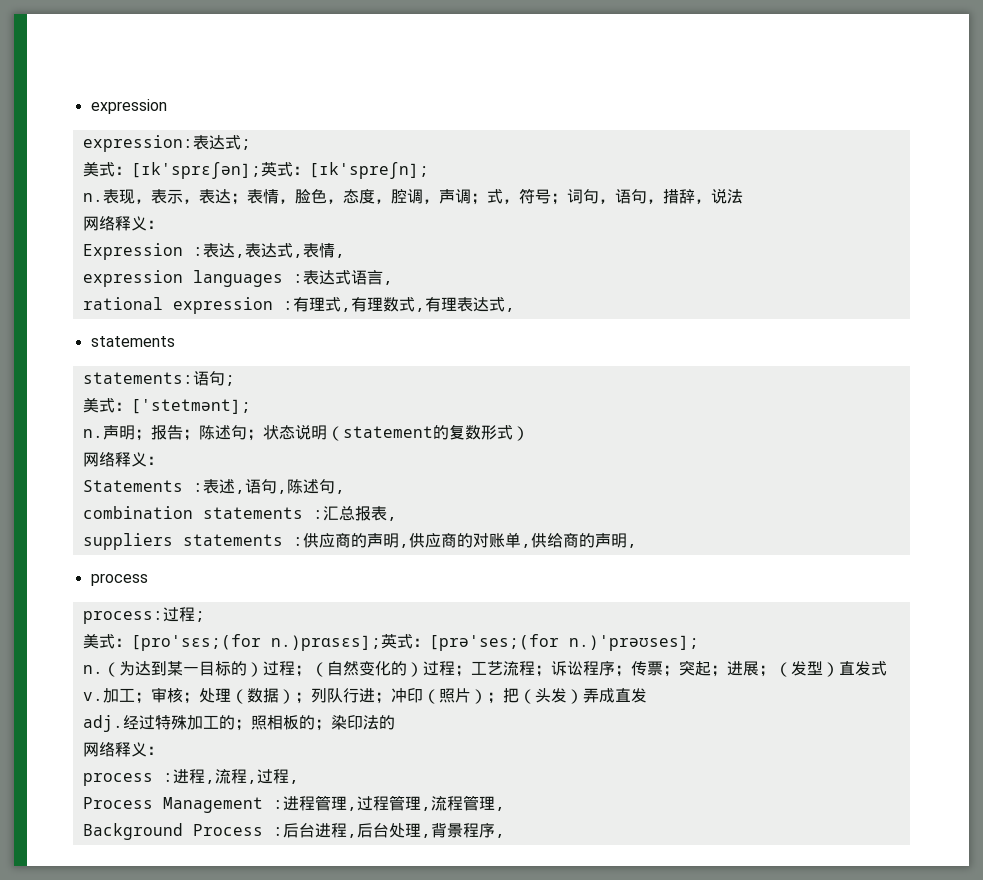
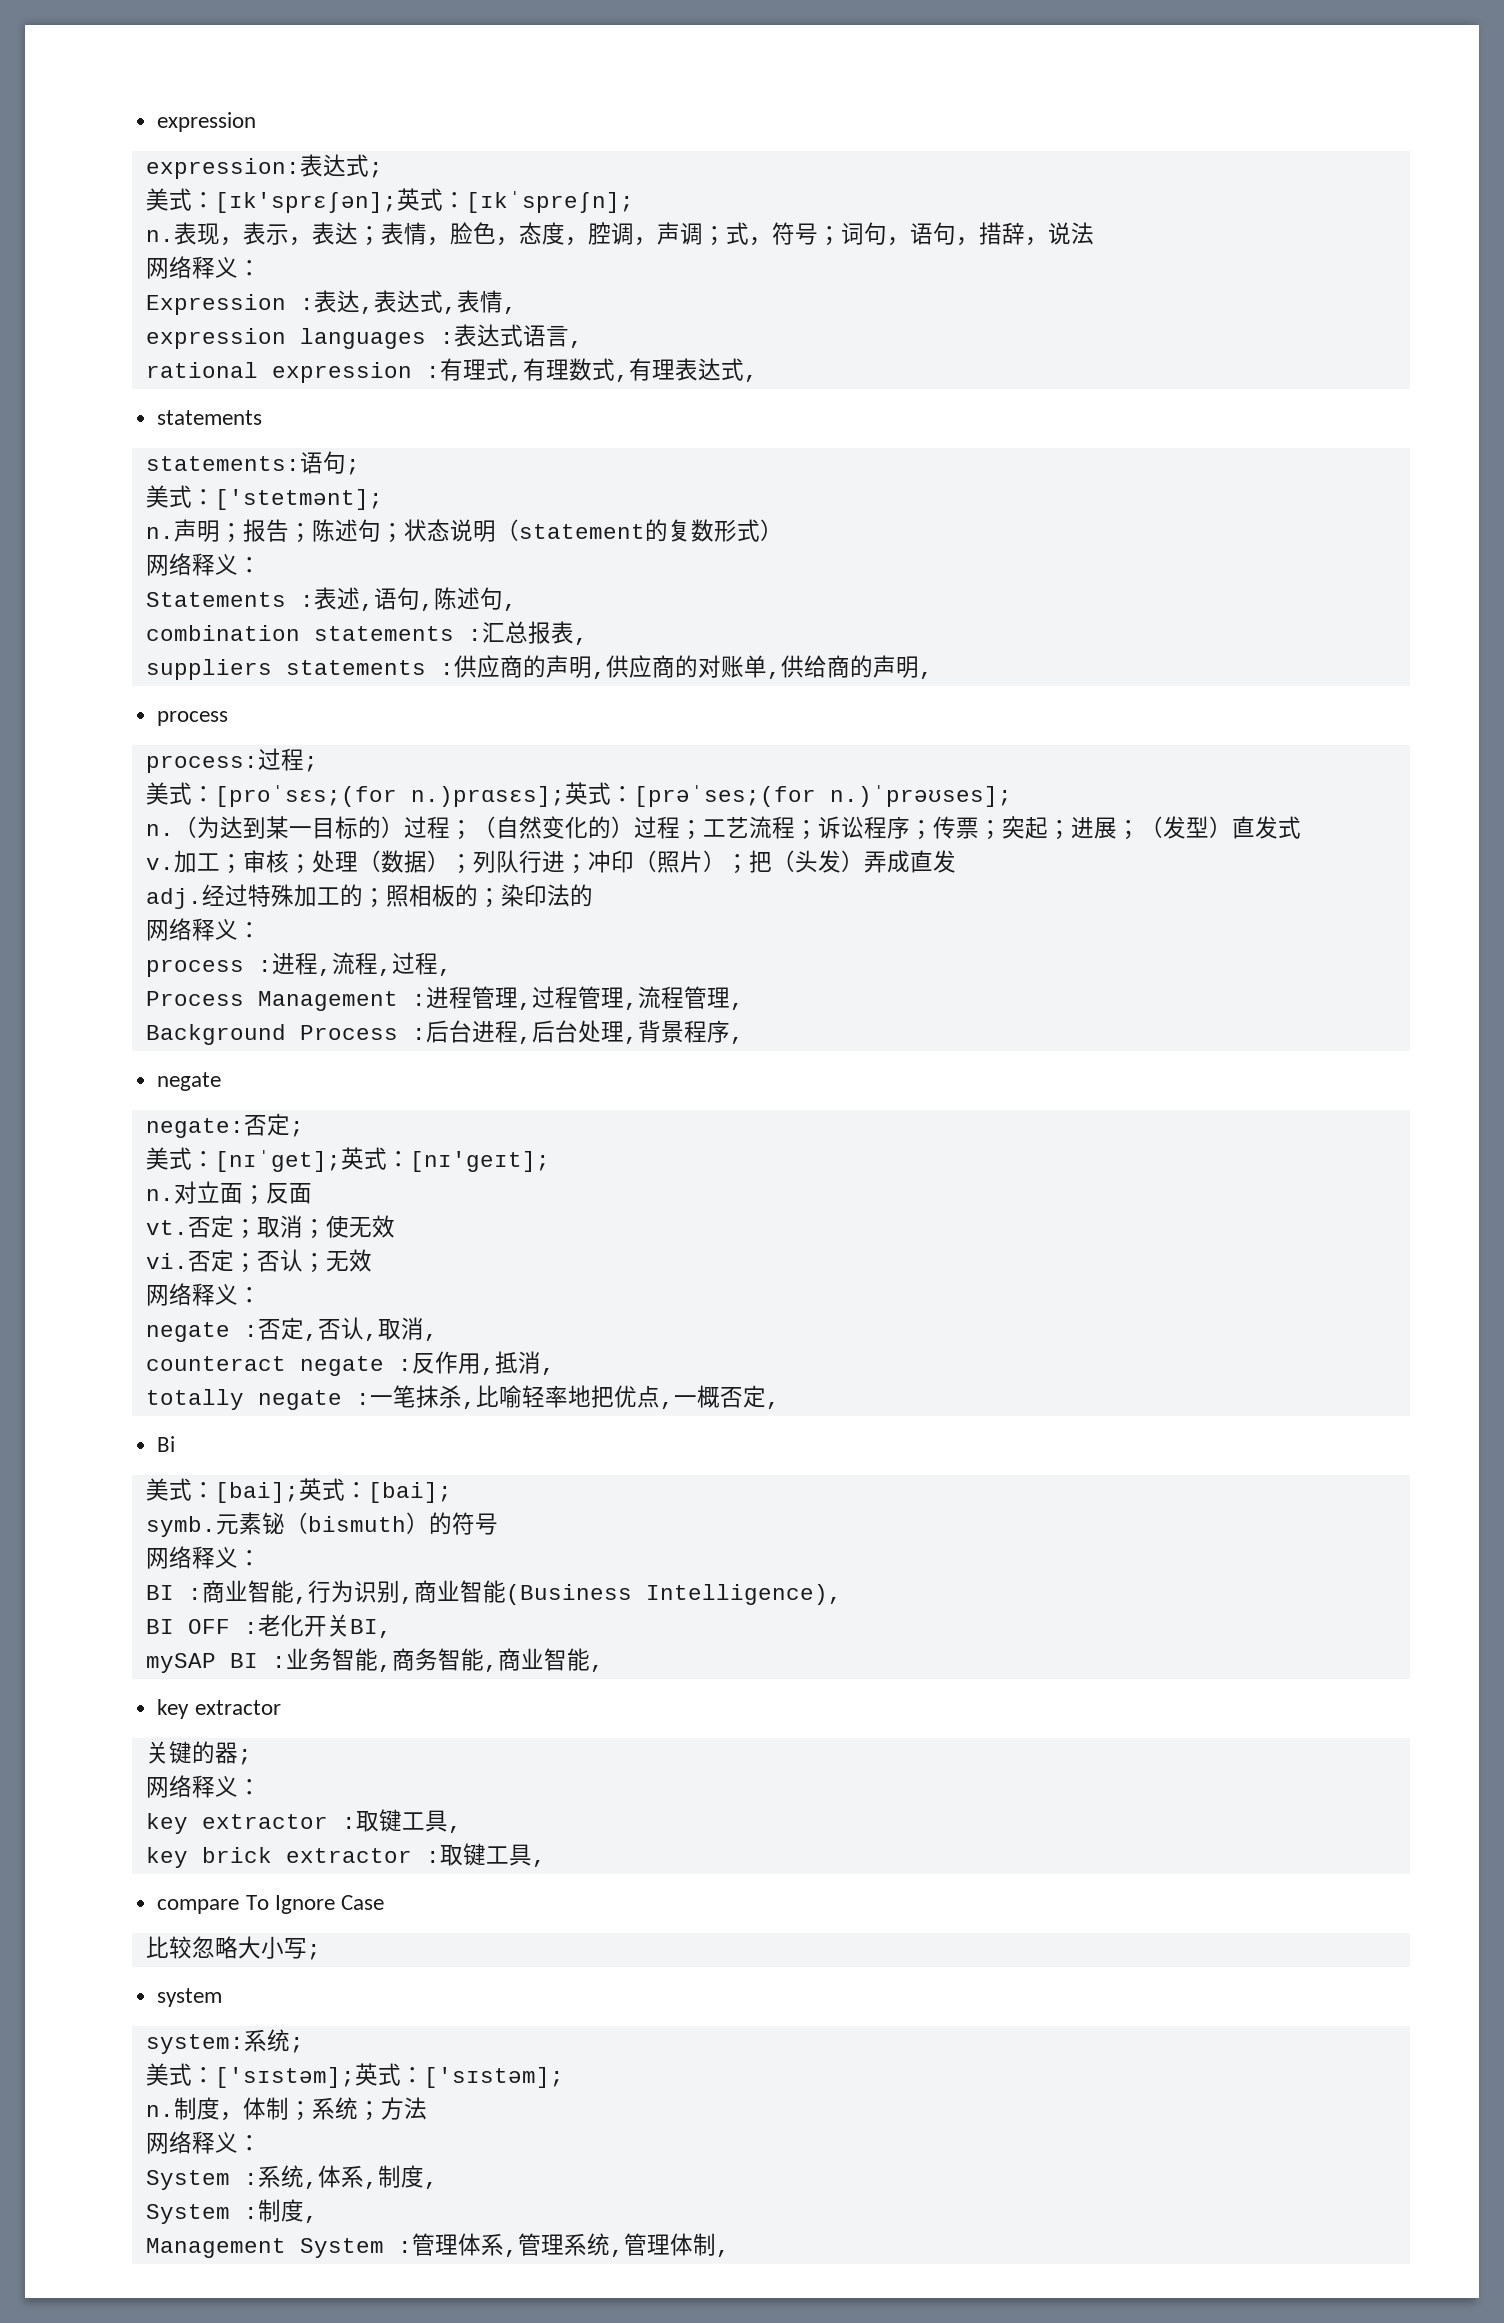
  Background Process :后台进程,后台处理,背景程序,
+ negate
+ negate:否定;
+ 美式：[nɪˈɡet];英式：[nɪ'geɪt];
+ n.对立面；反面
+ vt.否定；取消；使无效
+ vi.否定；否认；无效
+ 网络释义：
+ negate :否定,否认,取消,
+ counteract negate :反作用,抵消,
+ totally negate :一笔抹杀,比喻轻率地把优点,一概否定,
+ Bi
+ 美式：[bai];英式：[bai];
+ symb.元素铋（bismuth）的符号
+ 网络释义：
+ BI :商业智能,行为识别,商业智能(Business Intelligence),
+ BI OFF :老化开关BI,
+ mySAP BI :业务智能,商务智能,商业智能,
+ key extractor
+ 关键的器;
+ 网络释义：
+ key extractor :取键工具,
+ key brick extractor :取键工具,
+ compare To Ignore Case
+ 比较忽略大小写;
+ system
+ system:系统;
+ 美式：['sɪstəm];英式：['sɪstəm];
+ n.制度，体制；系统；方法
+ 网络释义：
+ System :系统,体系,制度,
+ System :制度,
+ Management System :管理体系,管理系统,管理体制,

